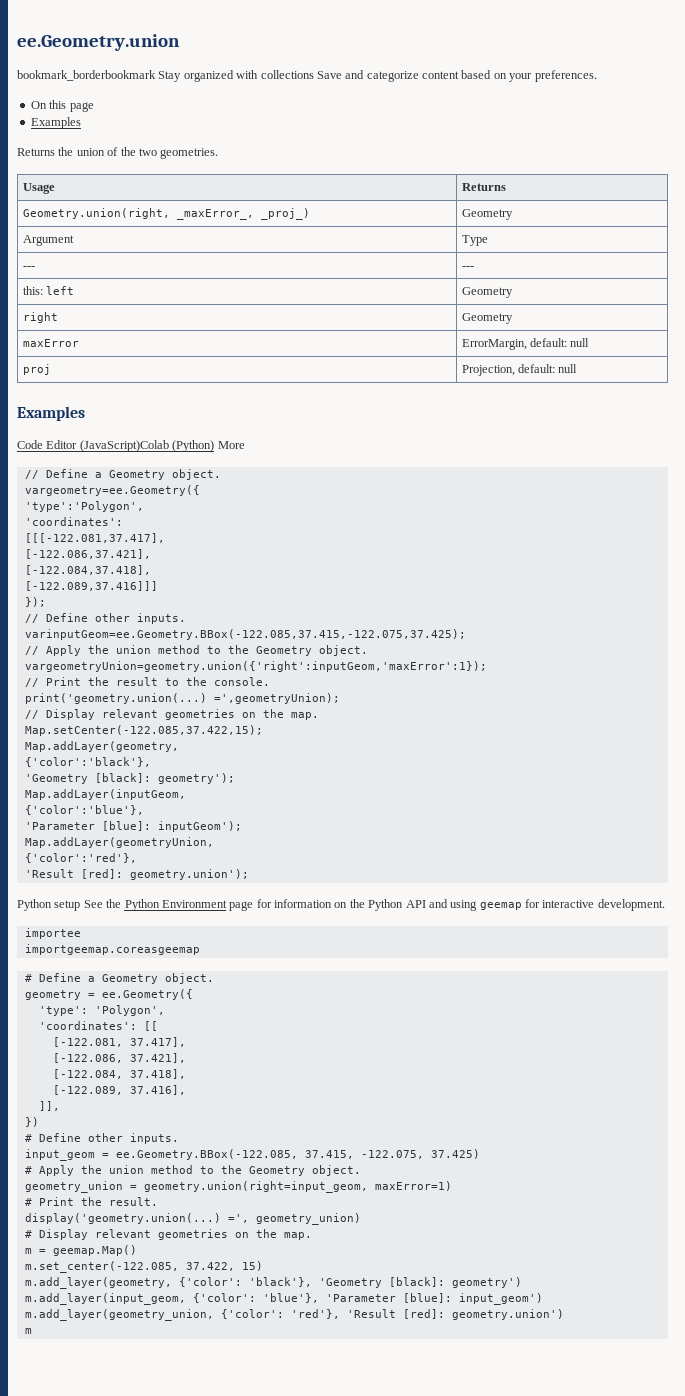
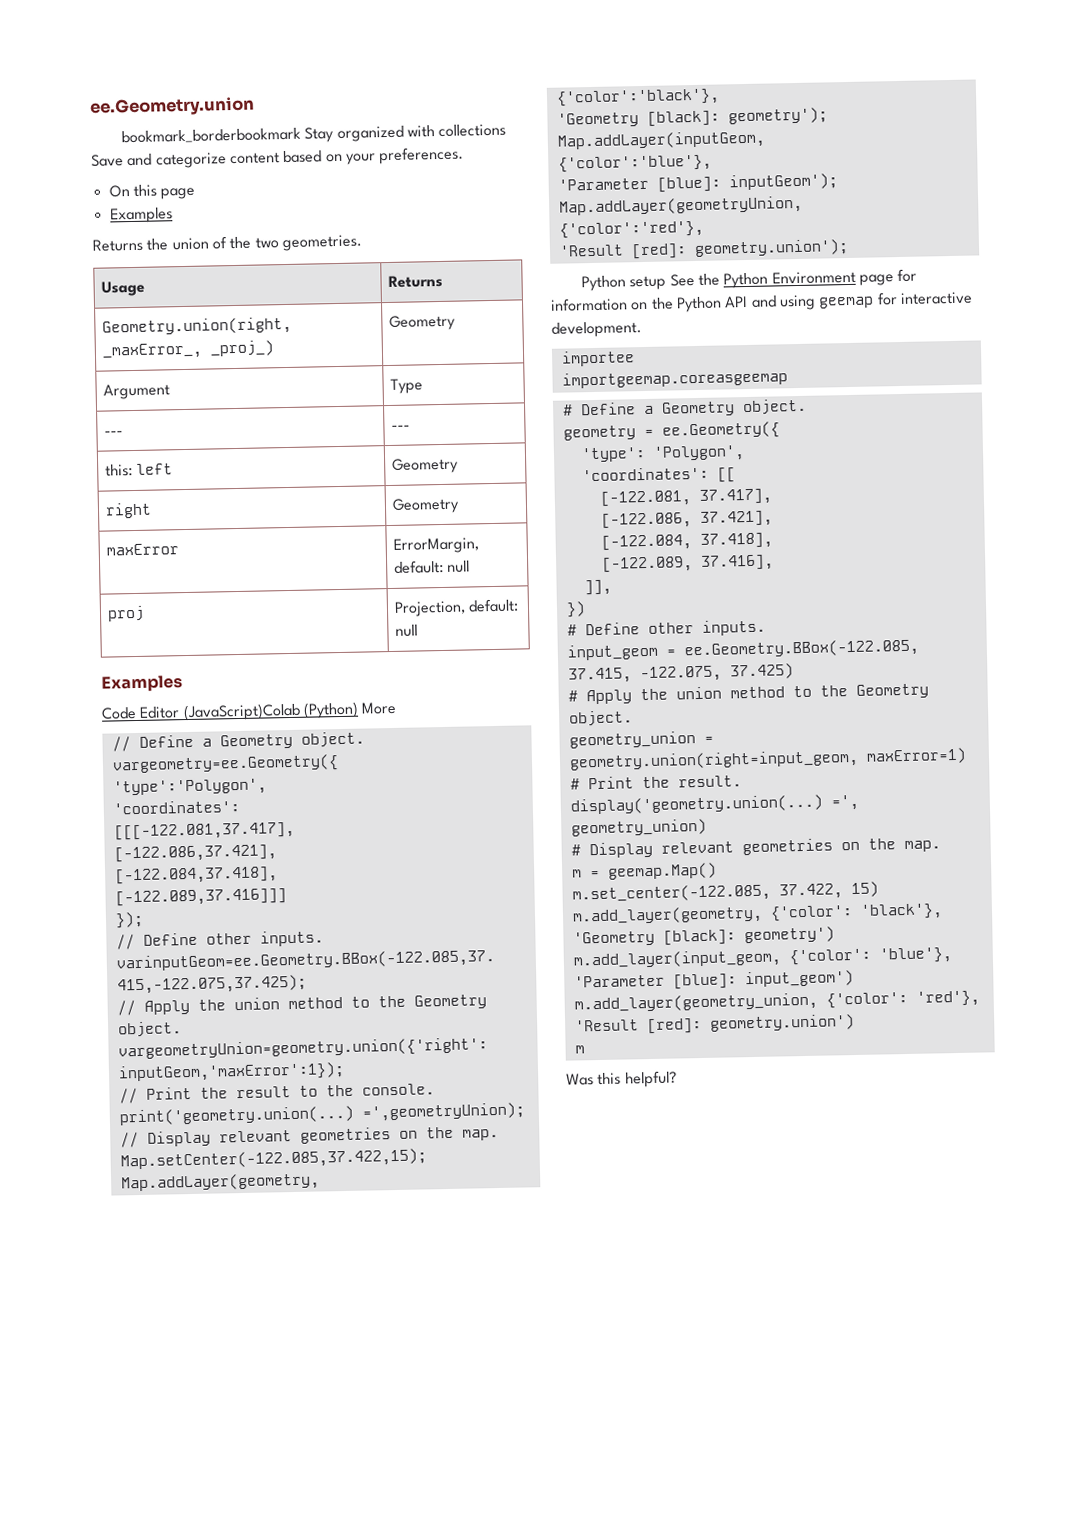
+ Was this helpful?

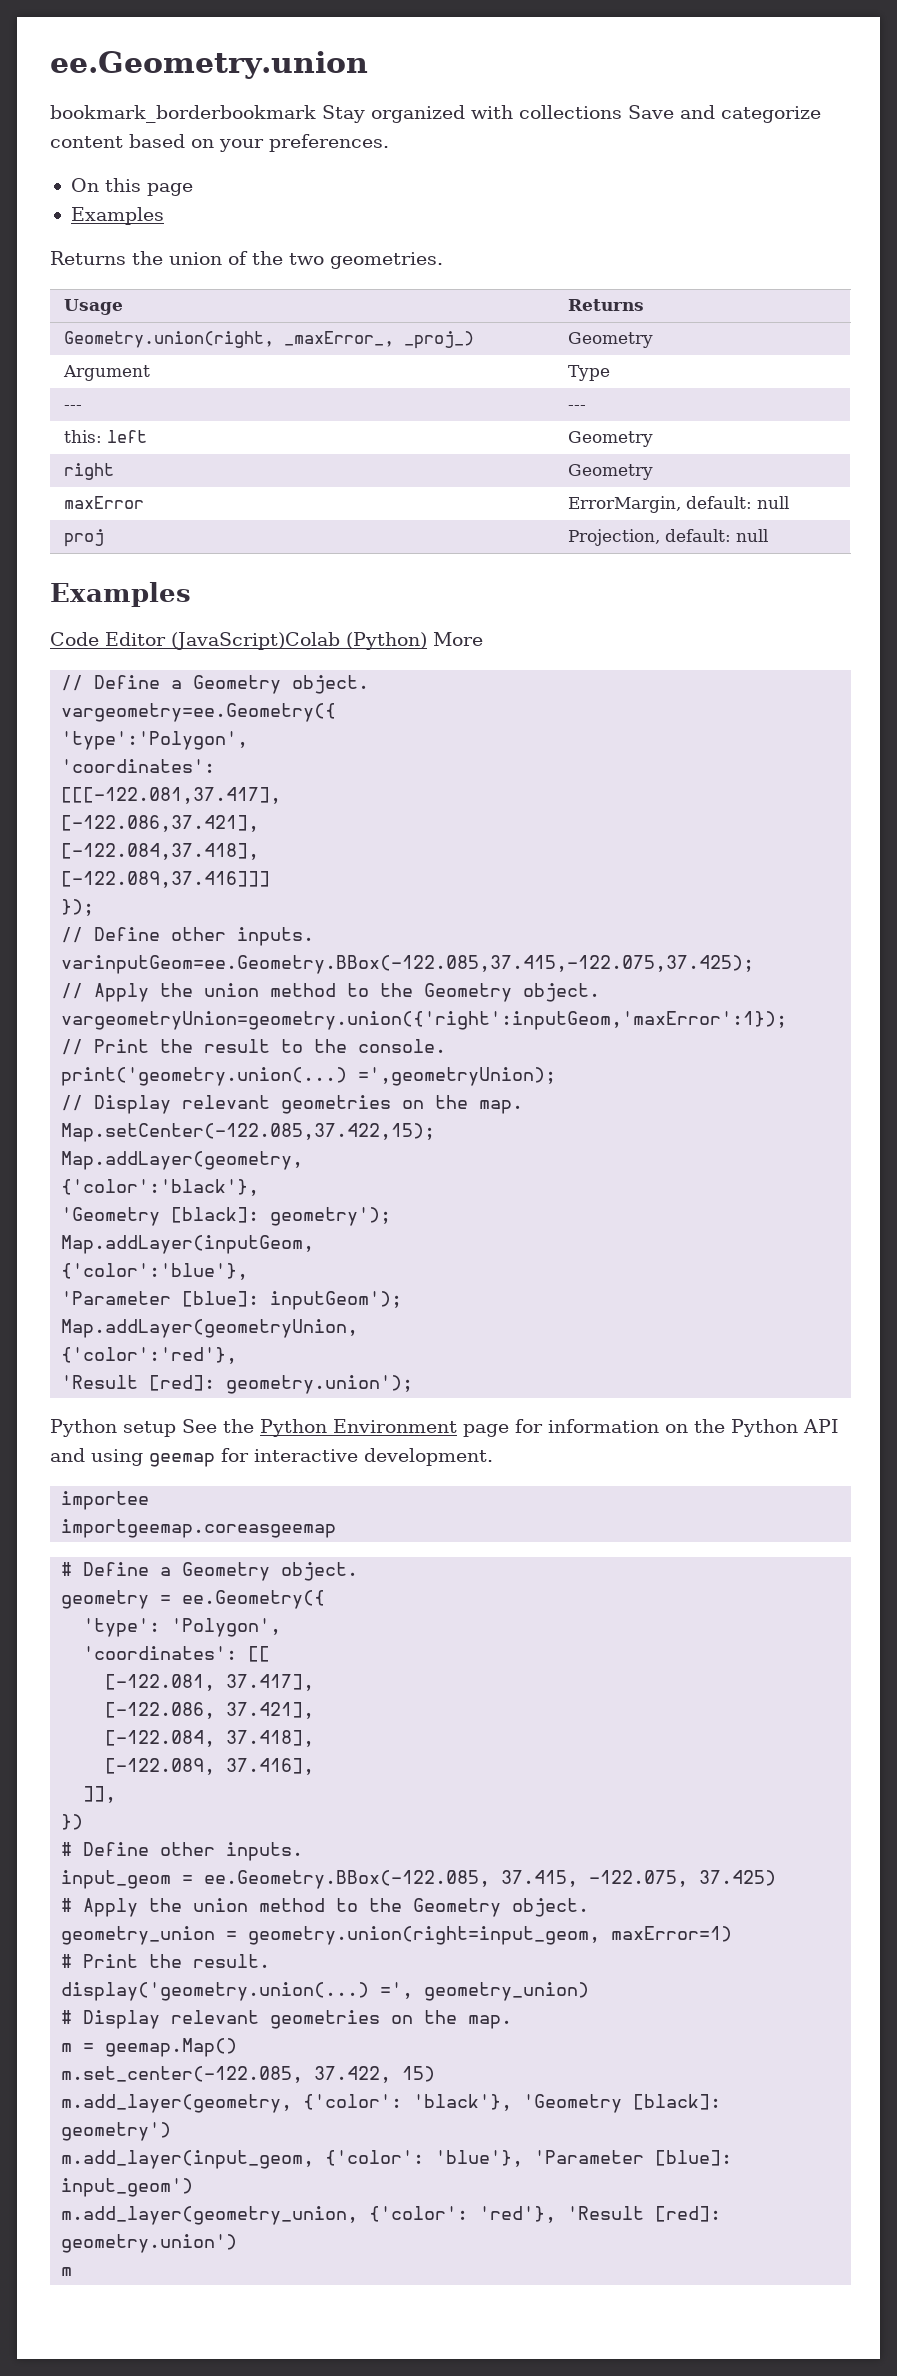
- Was this helpful?

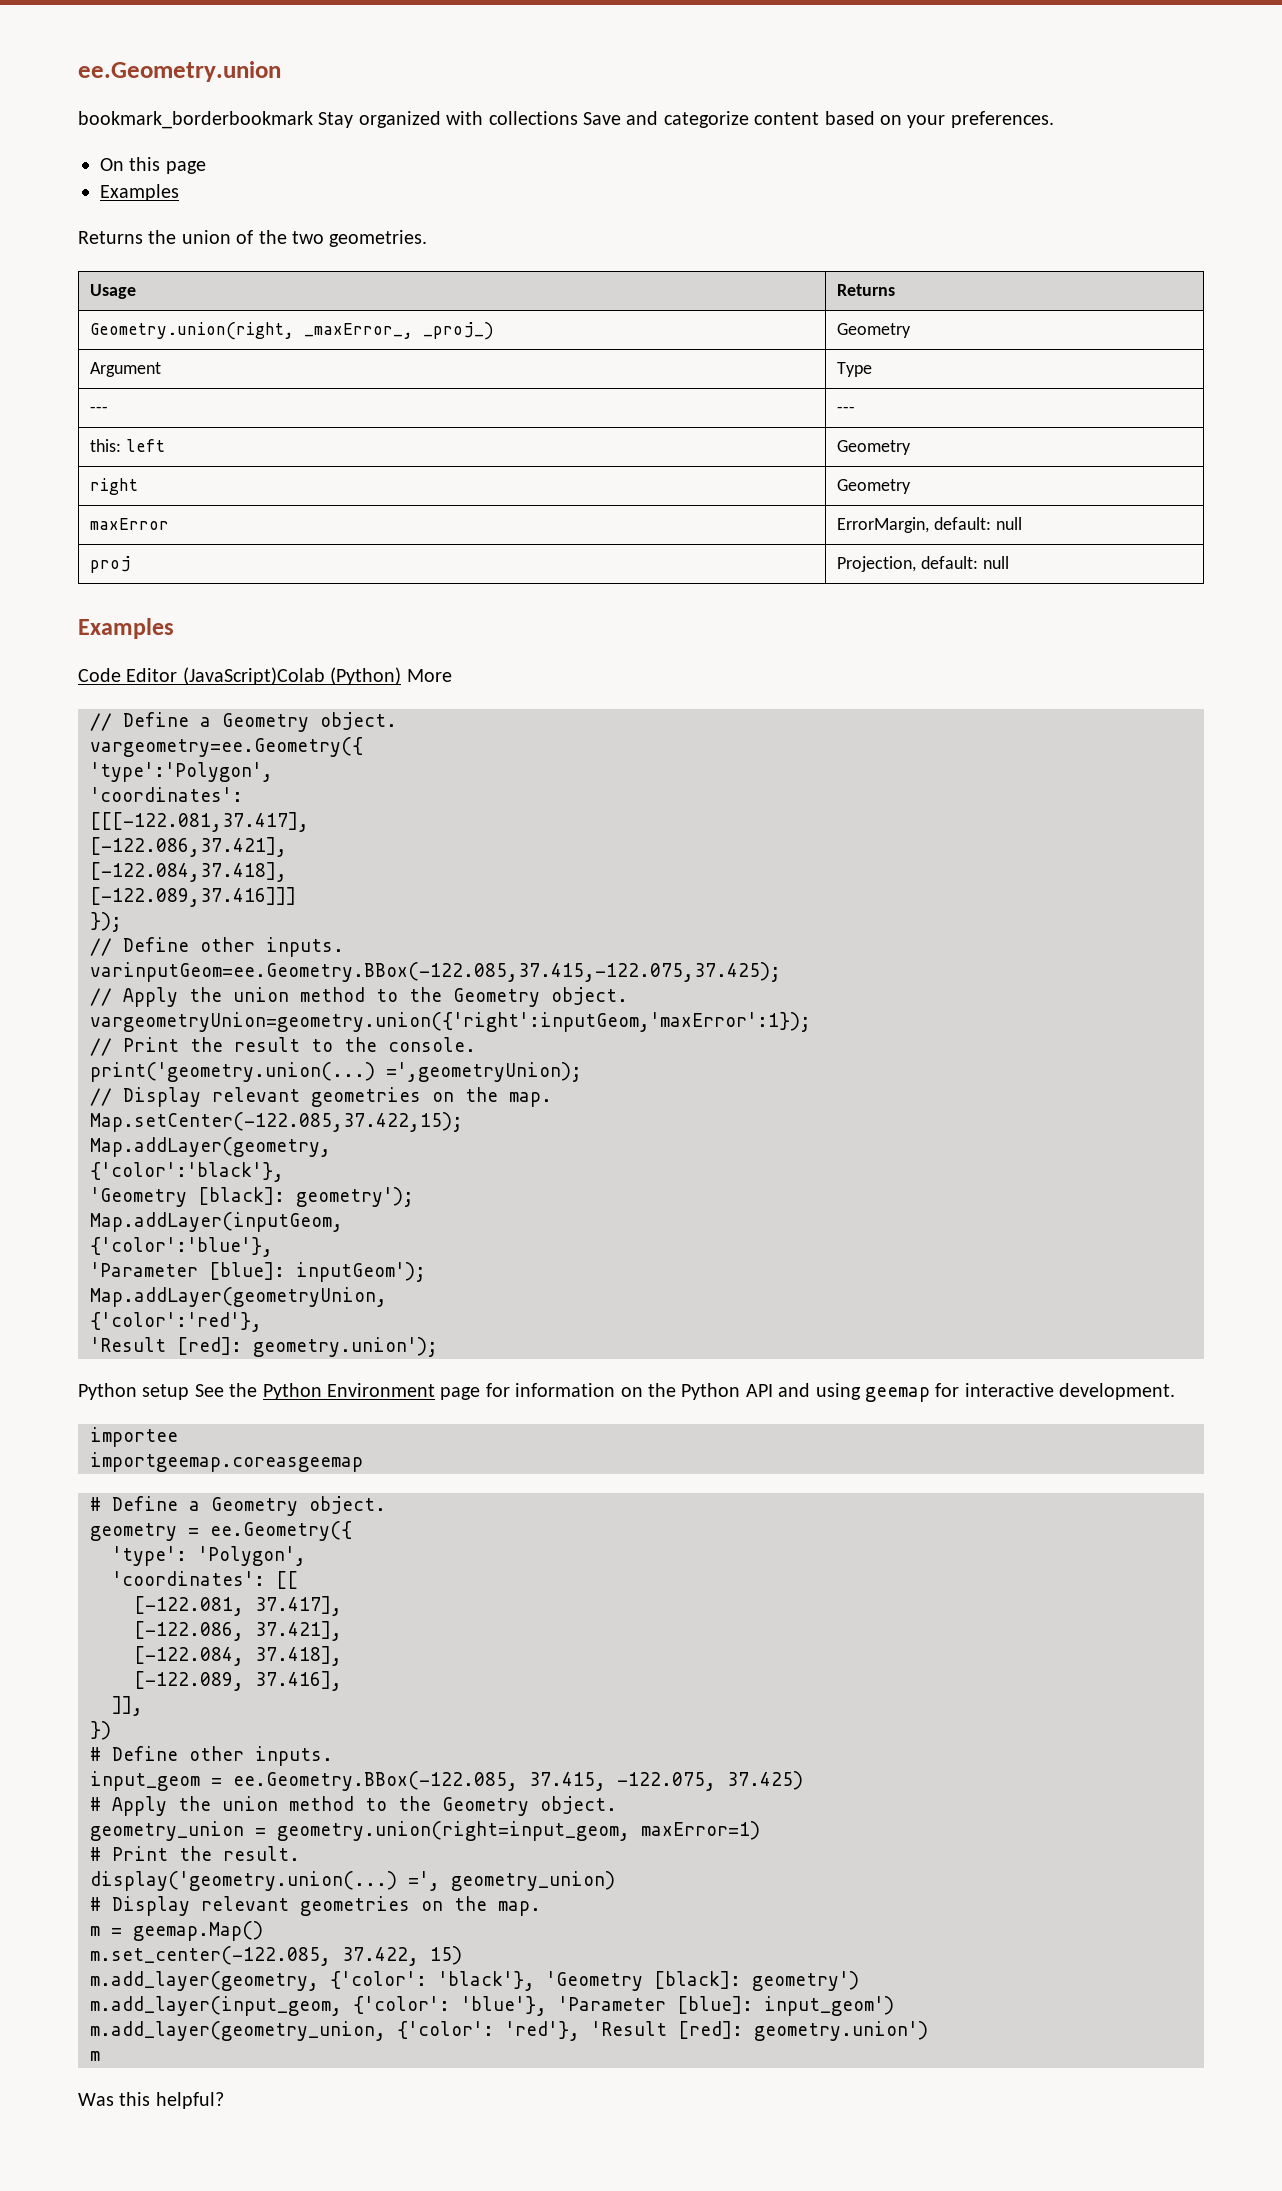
+ Was this helpful?

